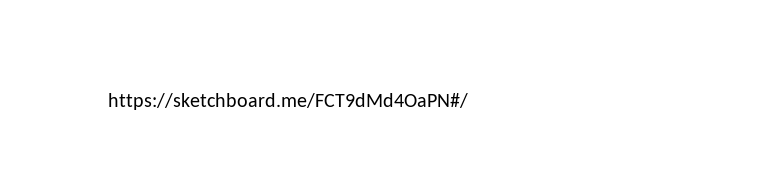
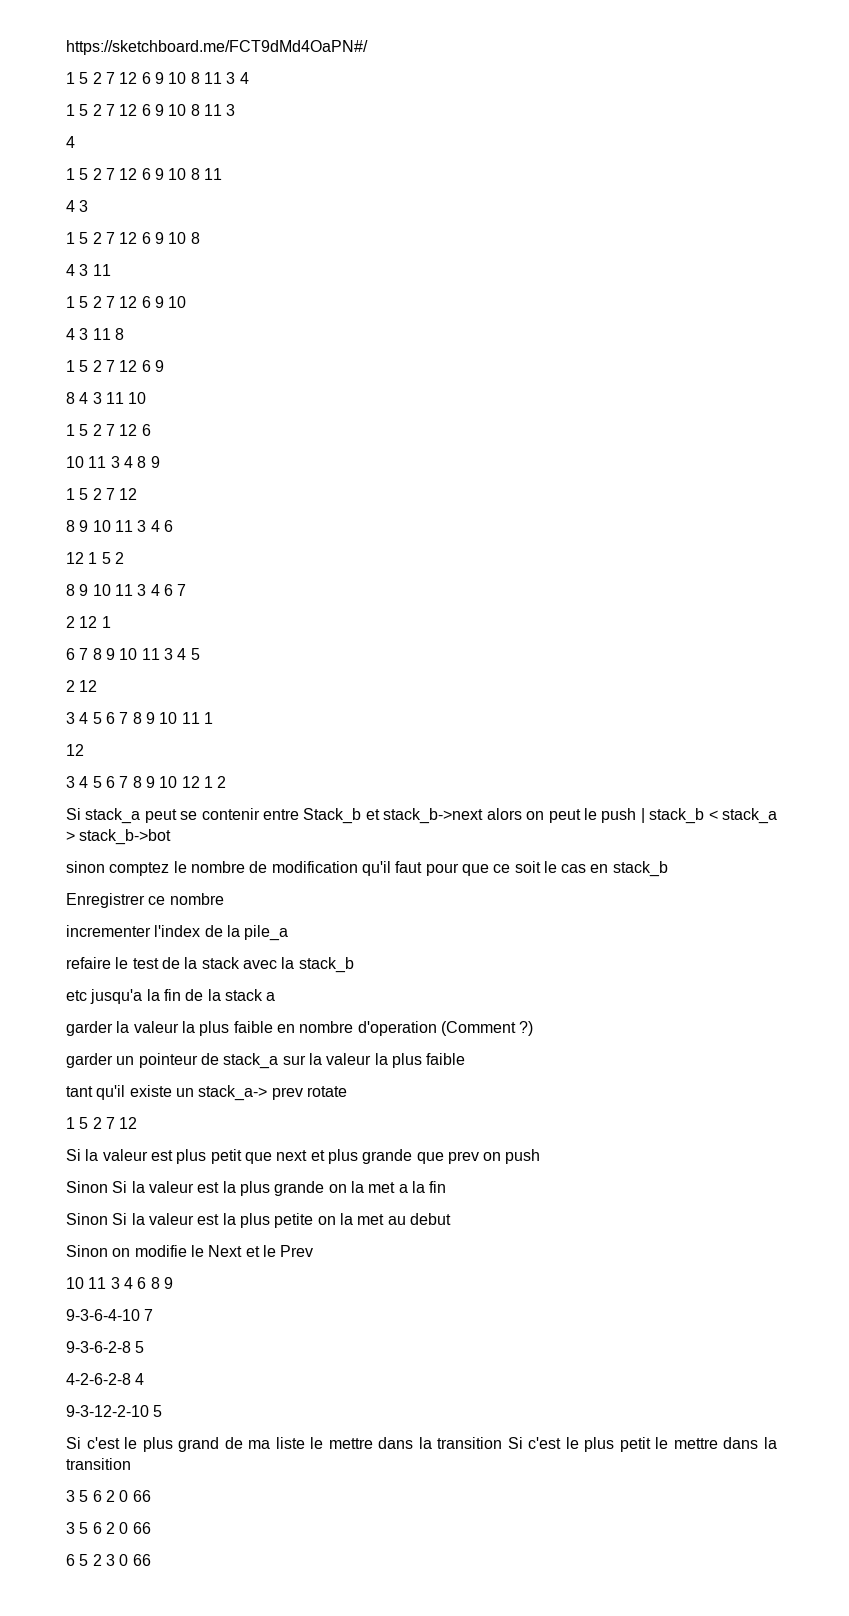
+ 1 5 2 7 12 6 9 10 8 11 3 4
+ 1 5 2 7 12 6 9 10 8 11 3
+ 4
+ 1 5 2 7 12 6 9 10 8 11
+ 4 3
+ 1 5 2 7 12 6 9 10 8
+ 4 3 11
+ 1 5 2 7 12 6 9 10
+ 4 3 11 8
+ 1 5 2 7 12 6 9
+ 8 4 3 11 10
+ 1 5 2 7 12 6
+ 10 11 3 4 8 9
+ 1 5 2 7 12
+ 8 9 10 11 3 4 6
+ 12 1 5 2
+ 8 9 10 11 3 4 6 7
+ 2 12 1
+ 6 7 8 9 10 11 3 4 5
+ 2 12
+ 3 4 5 6 7 8 9 10 11 1
+ 12
+ 3 4 5 6 7 8 9 10 12 1 2
+ Si stack_a peut se contenir entre Stack_b et stack_b->next alors on peut le push | stack_b < stack_a > stack_b->bot
+ sinon comptez le nombre de modification qu'il faut pour que ce soit le cas en stack_b
+ Enregistrer ce nombre
+ incrementer l'index de la pile_a
+ refaire le test de la stack avec la stack_b
+ etc jusqu'a la fin de la stack a
+ garder la valeur la plus faible en nombre d'operation (Comment ?)
+ garder un pointeur de stack_a sur la valeur la plus faible
+ tant qu'il existe un stack_a-> prev rotate
+ 1 5 2 7 12
+ Si la valeur est plus petit que next et plus grande que prev on push
+ Sinon Si la valeur est la plus grande on la met a la fin
+ Sinon Si la valeur est la plus petite on la met au debut
+ Sinon on modifie le Next et le Prev
+ 10 11 3 4 6 8 9
+ 9-3-6-4-10 7
+ 9-3-6-2-8 5
+ 4-2-6-2-8 4
+ 9-3-12-2-10 5
+ Si c'est le plus grand de ma liste le mettre dans la transition Si c'est le plus petit le mettre dans la transition
+ 3 5 6 2 0 66
+ 3 5 6 2 0 66
+ 6 5 2 3 0 66

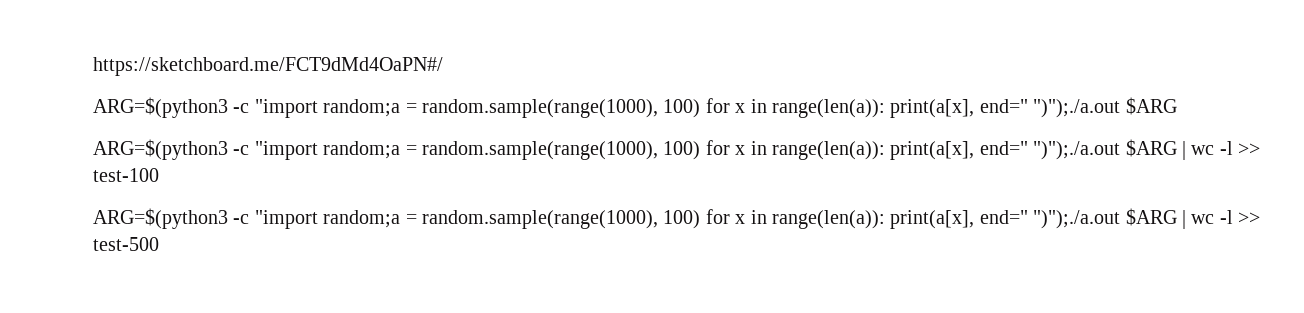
  https://sketchboard.me/FCT9dMd4OaPN#/
- 1 5 2 7 12 6 9 10 8 11 3 4
- 1 5 2 7 12 6 9 10 8 11 3
- 4
- 1 5 2 7 12 6 9 10 8 11
- 4 3
- 1 5 2 7 12 6 9 10 8
- 4 3 11
- 1 5 2 7 12 6 9 10
- 4 3 11 8
- 1 5 2 7 12 6 9
- 8 4 3 11 10
- 1 5 2 7 12 6
- 10 11 3 4 8 9
- 1 5 2 7 12
- 8 9 10 11 3 4 6
- 12 1 5 2
- 8 9 10 11 3 4 6 7
- 2 12 1
- 6 7 8 9 10 11 3 4 5
- 2 12
- 3 4 5 6 7 8 9 10 11 1
- 12
- 3 4 5 6 7 8 9 10 12 1 2
- Si stack_a peut se contenir entre Stack_b et stack_b->next alors on peut le push | stack_b < stack_a > stack_b->bot
- sinon comptez le nombre de modification qu'il faut pour que ce soit le cas en stack_b
- Enregistrer ce nombre
- incrementer l'index de la pile_a
- refaire le test de la stack avec la stack_b
- etc jusqu'a la fin de la stack a
- garder la valeur la plus faible en nombre d'operation (Comment ?)
- garder un pointeur de stack_a sur la valeur la plus faible
- tant qu'il existe un stack_a-> prev rotate
- 1 5 2 7 12
- Si la valeur est plus petit que next et plus grande que prev on push
- Sinon Si la valeur est la plus grande on la met a la fin
- Sinon Si la valeur est la plus petite on la met au debut
- Sinon on modifie le Next et le Prev
- 10 11 3 4 6 8 9
- 9-3-6-4-10 7
- 9-3-6-2-8 5
- 4-2-6-2-8 4
- 9-3-12-2-10 5
- Si c'est le plus grand de ma liste le mettre dans la transition Si c'est le plus petit le mettre dans la transition
- 3 5 6 2 0 66
- 3 5 6 2 0 66
- 6 5 2 3 0 66
+ ARG=$(python3 -c "import random;a = random.sample(range(1000), 100) for x in range(len(a)): print(a[x], end=" ")");./a.out $ARG
+ ARG=$(python3 -c "import random;a = random.sample(range(1000), 100) for x in range(len(a)): print(a[x], end=" ")");./a.out $ARG | wc -l >> test-100
+ ARG=$(python3 -c "import random;a = random.sample(range(1000), 100) for x in range(len(a)): print(a[x], end=" ")");./a.out $ARG | wc -l >> test-500

